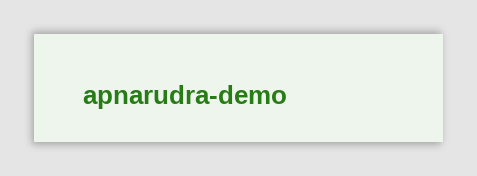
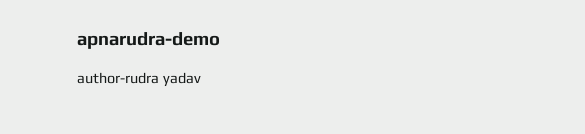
+ author-rudra yadav

